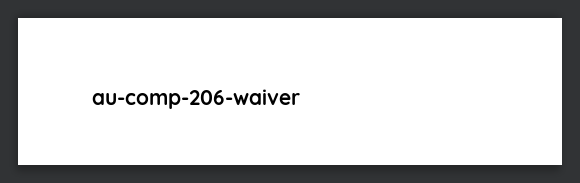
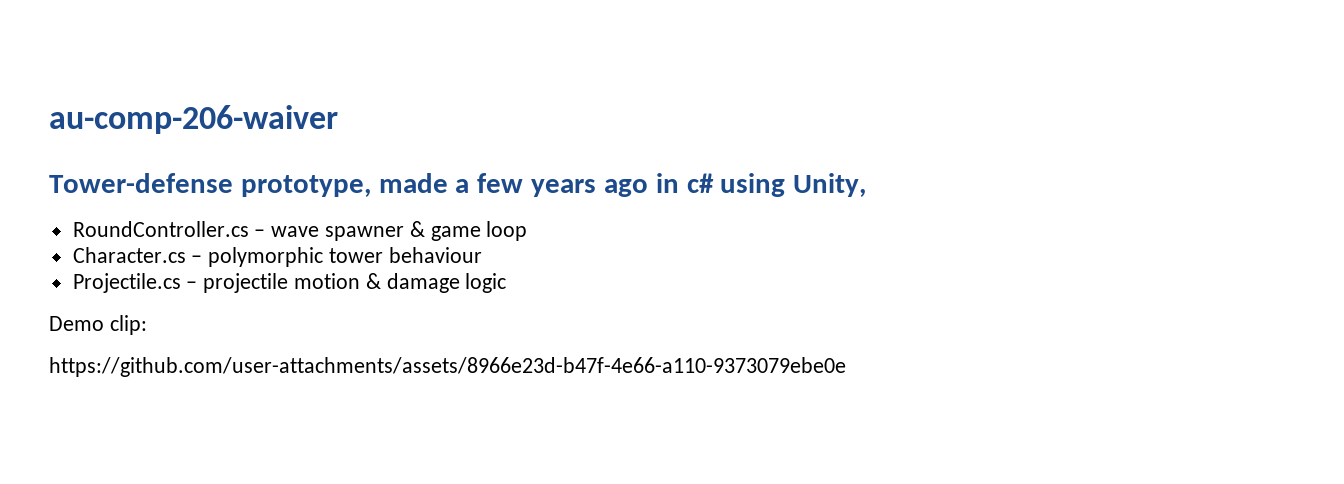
+ Tower-defense prototype, made a few years ago in c# using Unity,
+ RoundController.cs – wave spawner & game loop
+ Character.cs – polymorphic tower behaviour
+ Projectile.cs – projectile motion & damage logic
+ Demo clip:
+ https://github.com/user-attachments/assets/8966e23d-b47f-4e66-a110-9373079ebe0e

